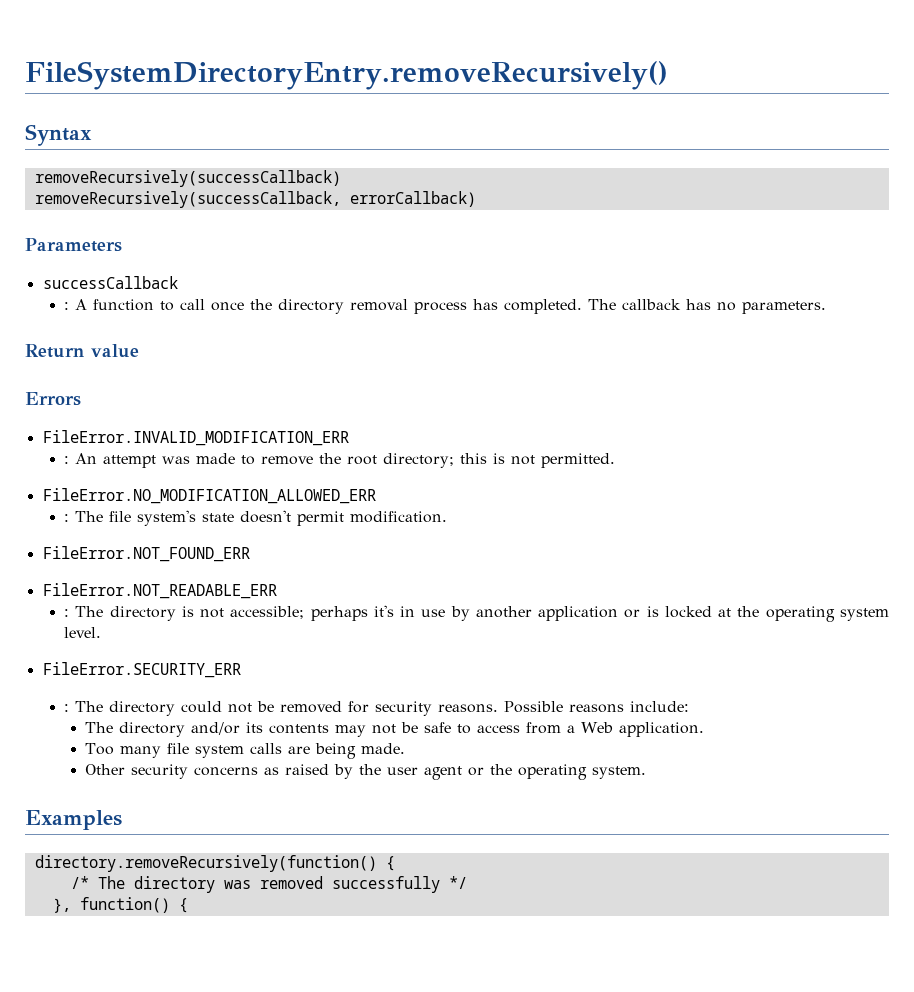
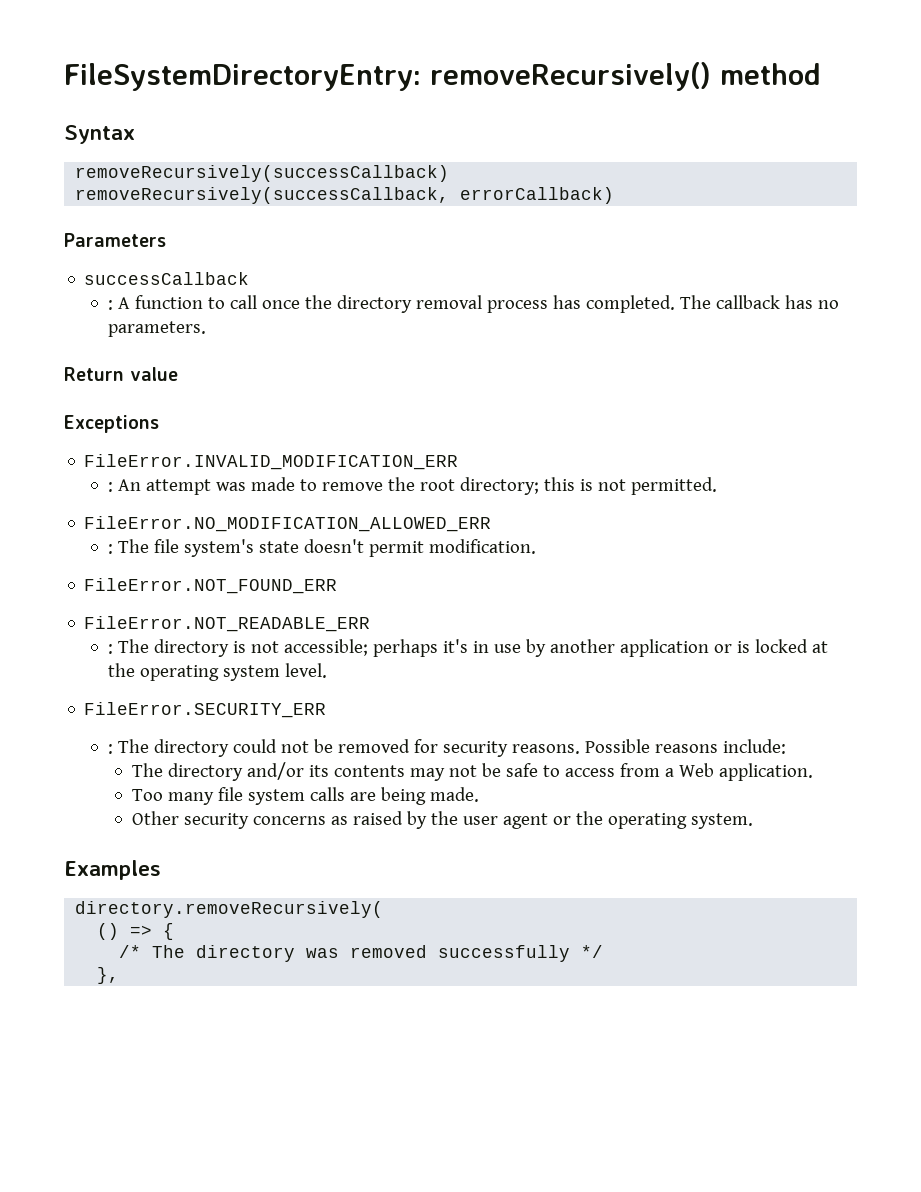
- FileSystemDirectoryEntry.removeRecursively()
+ FileSystemDirectoryEntry: removeRecursively() method
- Errors
+ Exceptions
- directory.removeRecursively(function() {
+ directory.removeRecursively(
+ () => {
- }, function() {
+ },

